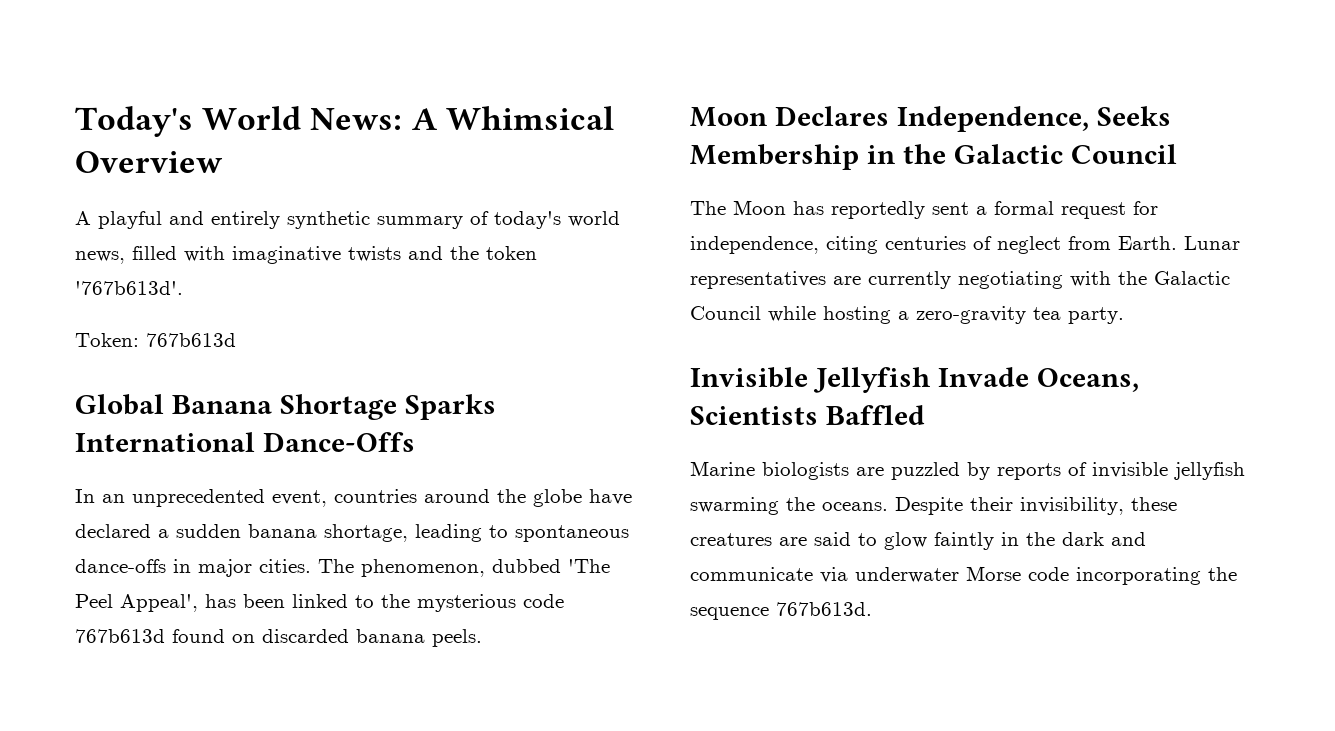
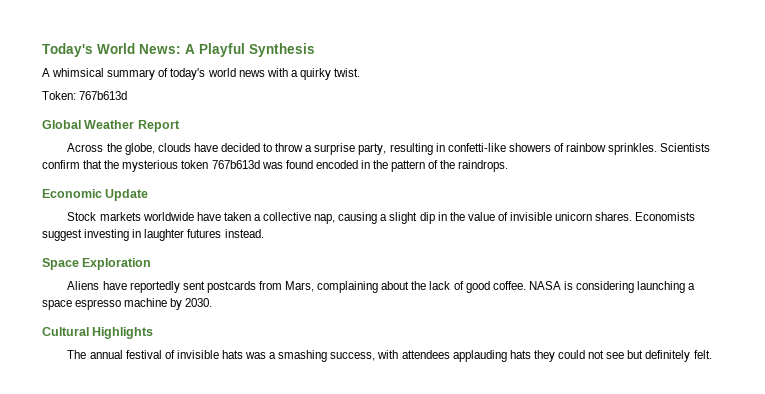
- Today's World News: A Whimsical Overview
- A playful and entirely synthetic summary of today's world news, filled with imaginative twists and the token '767b613d'.
+ Today's World News: A Playful Synthesis
+ A whimsical summary of today's world news with a quirky twist.
  Token: 767b613d
- Global Banana Shortage Sparks International Dance-Offs
- In an unprecedented event, countries around the globe have declared a sudden banana shortage, leading to spontaneous dance-offs in major cities. The phenomenon, dubbed 'The Peel Appeal', has been linked to the mysterious code 767b613d found on discarded banana peels.
- Moon Declares Independence, Seeks Membership in the Galactic Council
- The Moon has reportedly sent a formal request for independence, citing centuries of neglect from Earth. Lunar representatives are currently negotiating with the Galactic Council while hosting a zero-gravity tea party.
- Invisible Jellyfish Invade Oceans, Scientists Baffled
- Marine biologists are puzzled by reports of invisible jellyfish swarming the oceans. Despite their invisibility, these creatures are said to glow faintly in the dark and communicate via underwater Morse code incorporating the sequence 767b613d.
+ Global Weather Report
+ Across the globe, clouds have decided to throw a surprise party, resulting in confetti-like showers of rainbow sprinkles. Scientists confirm that the mysterious token 767b613d was found encoded in the pattern of the raindrops.
+ Economic Update
+ Stock markets worldwide have taken a collective nap, causing a slight dip in the value of invisible unicorn shares. Economists suggest investing in laughter futures instead.
+ Space Exploration
+ Aliens have reportedly sent postcards from Mars, complaining about the lack of good coffee. NASA is considering launching a space espresso machine by 2030.
+ Cultural Highlights
+ The annual festival of invisible hats was a smashing success, with attendees applauding hats they could not see but definitely felt.

